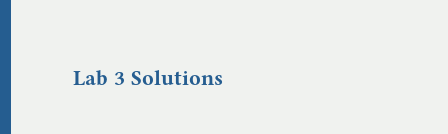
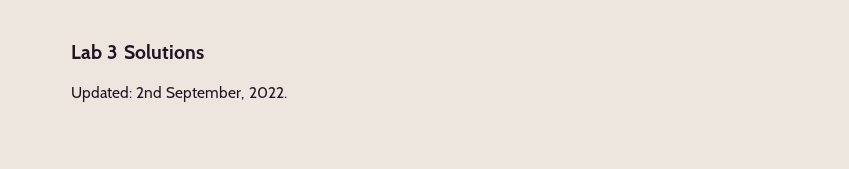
+ Updated: 2nd September, 2022.

